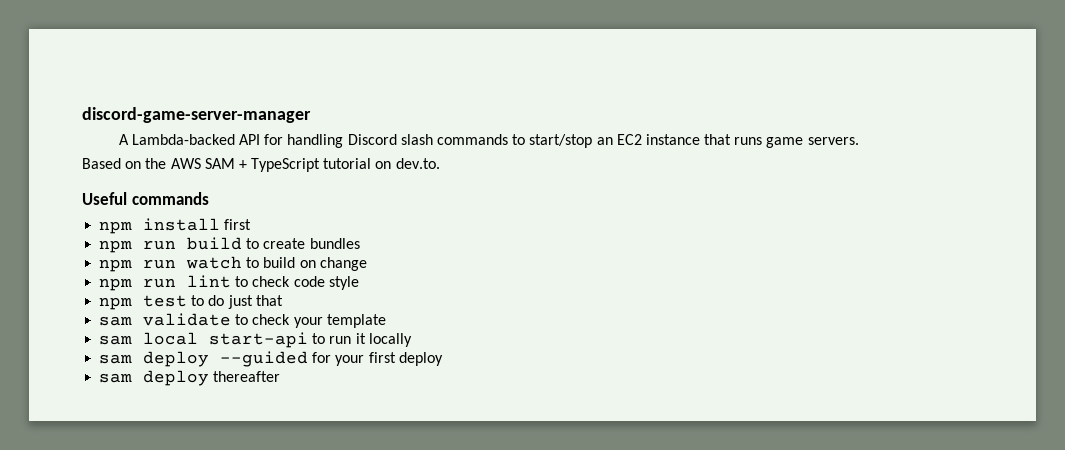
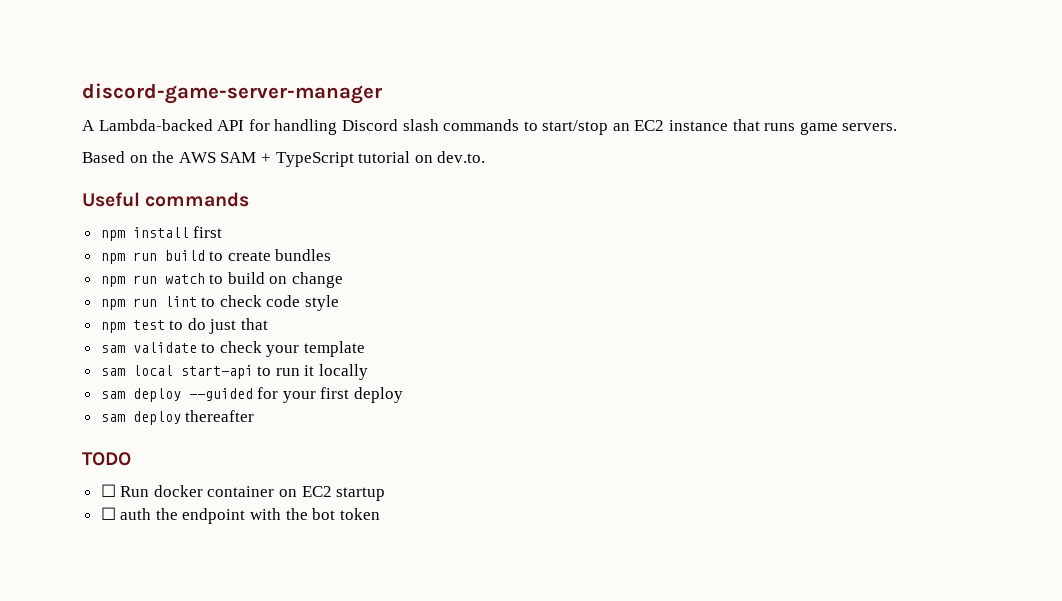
+ TODO
+ ☐ Run docker container on EC2 startup
+ ☐ auth the endpoint with the bot token

